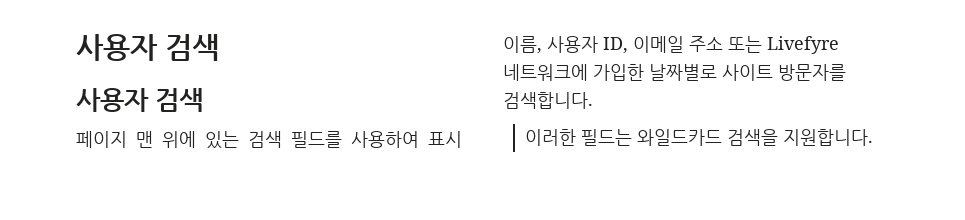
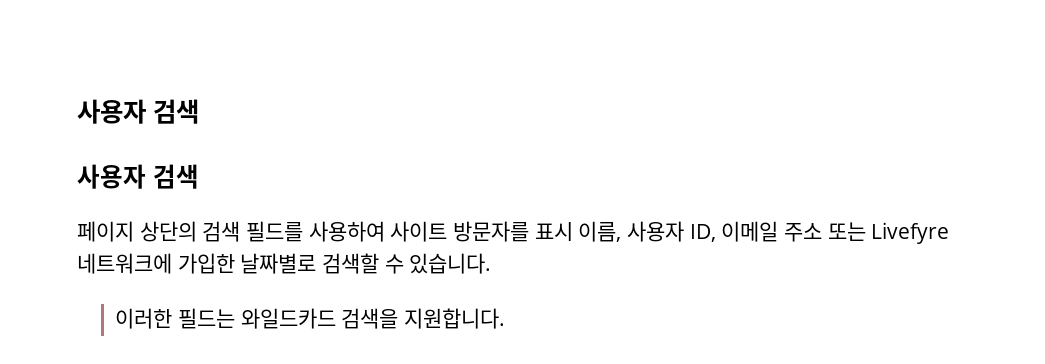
- 페이지 맨 위에 있는 검색 필드를 사용하여 표시 이름, 사용자 ID, 이메일 주소 또는 Livefyre 네트워크에 가입한 날짜별로 사이트 방문자를 검색합니다.
+ 페이지 상단의 검색 필드를 사용하여 사이트 방문자를 표시 이름, 사용자 ID, 이메일 주소 또는 Livefyre 네트워크에 가입한 날짜별로 검색할 수 있습니다.

